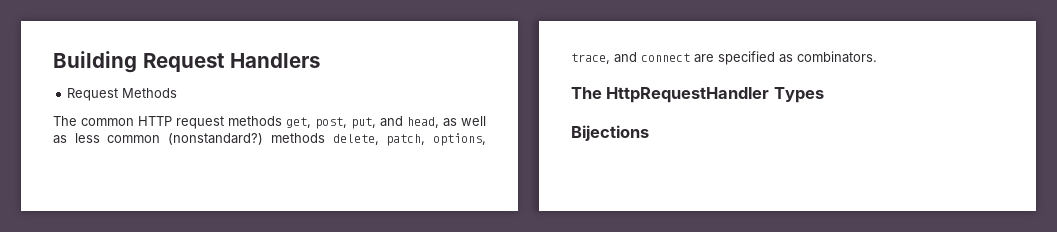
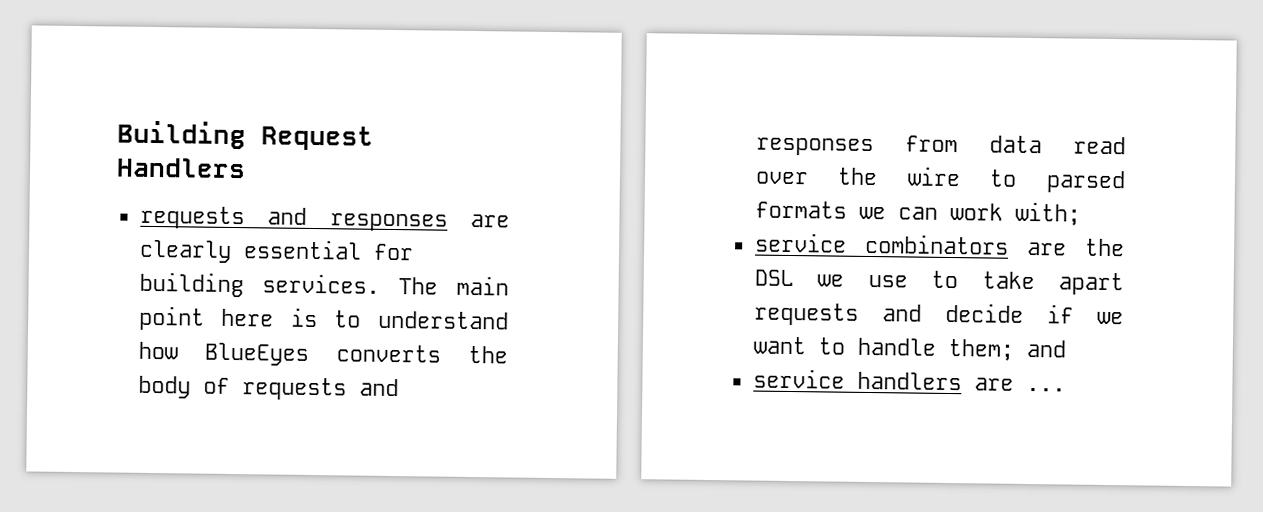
- Request Methods
- The common HTTP request methods get, post, put, and head, as well as less common (nonstandard?) methods delete, patch, options, trace, and connect are specified as combinators.
- The HttpRequestHandler Types
- Bijections
+ requests and responses are clearly essential for building services. The main point here is to understand how BlueEyes converts the body of requests and responses from data read over the wire to parsed formats we can work with;
+ service combinators are the DSL we use to take apart requests and decide if we want to handle them; and
+ service handlers are ...

